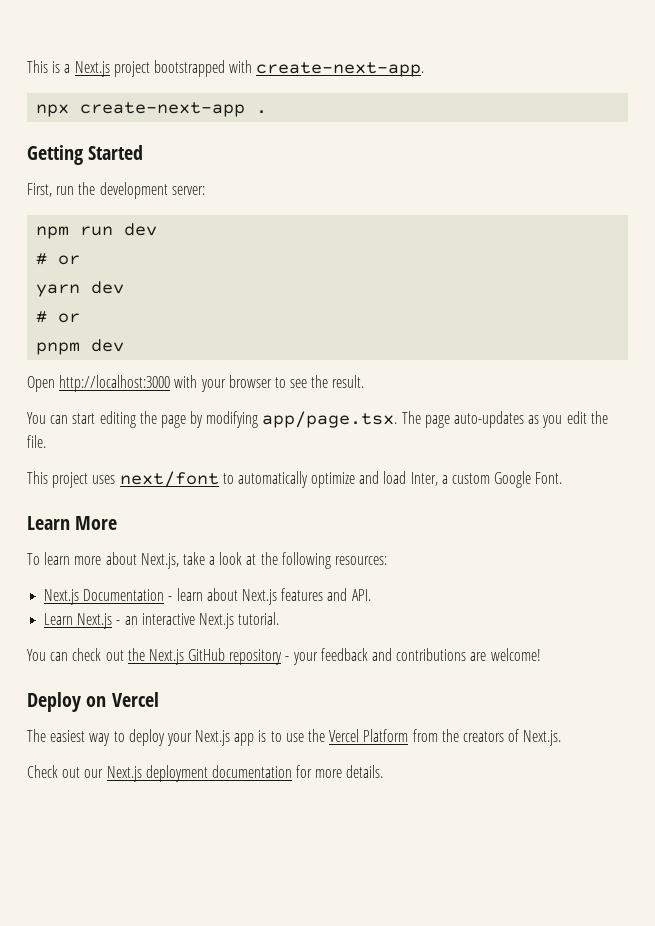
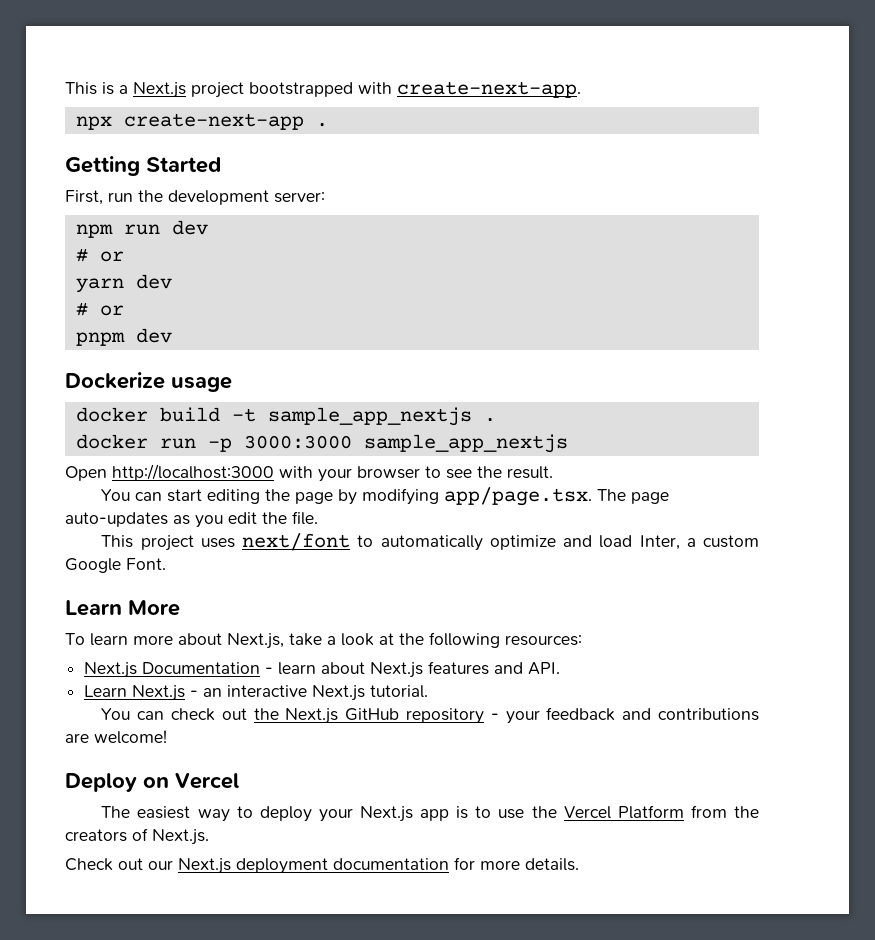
+ Dockerize usage
+ docker build -t sample_app_nextjs .
+ docker run -p 3000:3000 sample_app_nextjs

